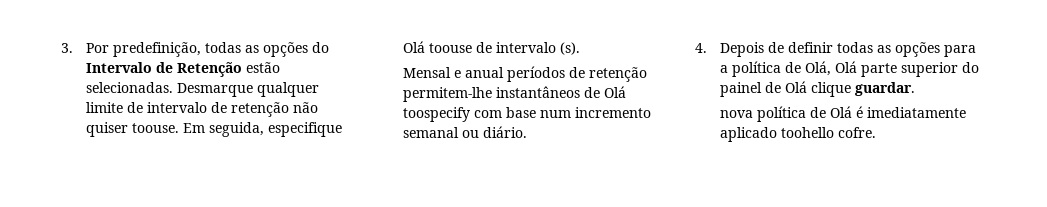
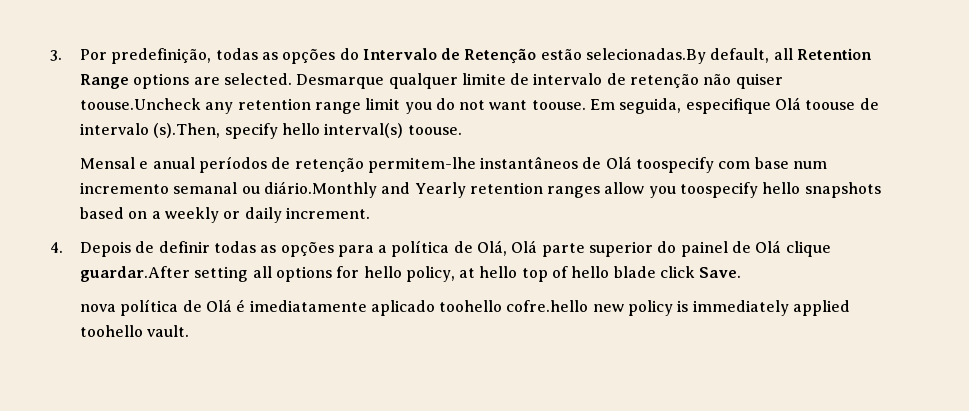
- 3. Por predefinição, todas as opções do Intervalo de Retenção estão selecionadas.
+ 3. Por predefinição, todas as opções do Intervalo de Retenção estão selecionadas.By default, all Retention Range options are selected.
- Desmarque qualquer limite de intervalo de retenção não quiser toouse.
+ Desmarque qualquer limite de intervalo de retenção não quiser toouse.Uncheck any retention range limit you do not want toouse.
- Em seguida, especifique Olá toouse de intervalo (s).
+ Em seguida, especifique Olá toouse de intervalo (s).Then, specify hello interval(s) toouse.
- Mensal e anual períodos de retenção permitem-lhe instantâneos de Olá toospecify com base num incremento semanal ou diário.
+ Mensal e anual períodos de retenção permitem-lhe instantâneos de Olá toospecify com base num incremento semanal ou diário.Monthly and Yearly retention ranges allow you toospecify hello snapshots based on a weekly or daily increment.
- 4. Depois de definir todas as opções para a política de Olá, Olá parte superior do painel de Olá clique guardar.
+ 4. Depois de definir todas as opções para a política de Olá, Olá parte superior do painel de Olá clique guardar.After setting all options for hello policy, at hello top of hello blade click Save.
- nova política de Olá é imediatamente aplicado toohello cofre.
+ nova política de Olá é imediatamente aplicado toohello cofre.hello new policy is immediately applied toohello vault.

